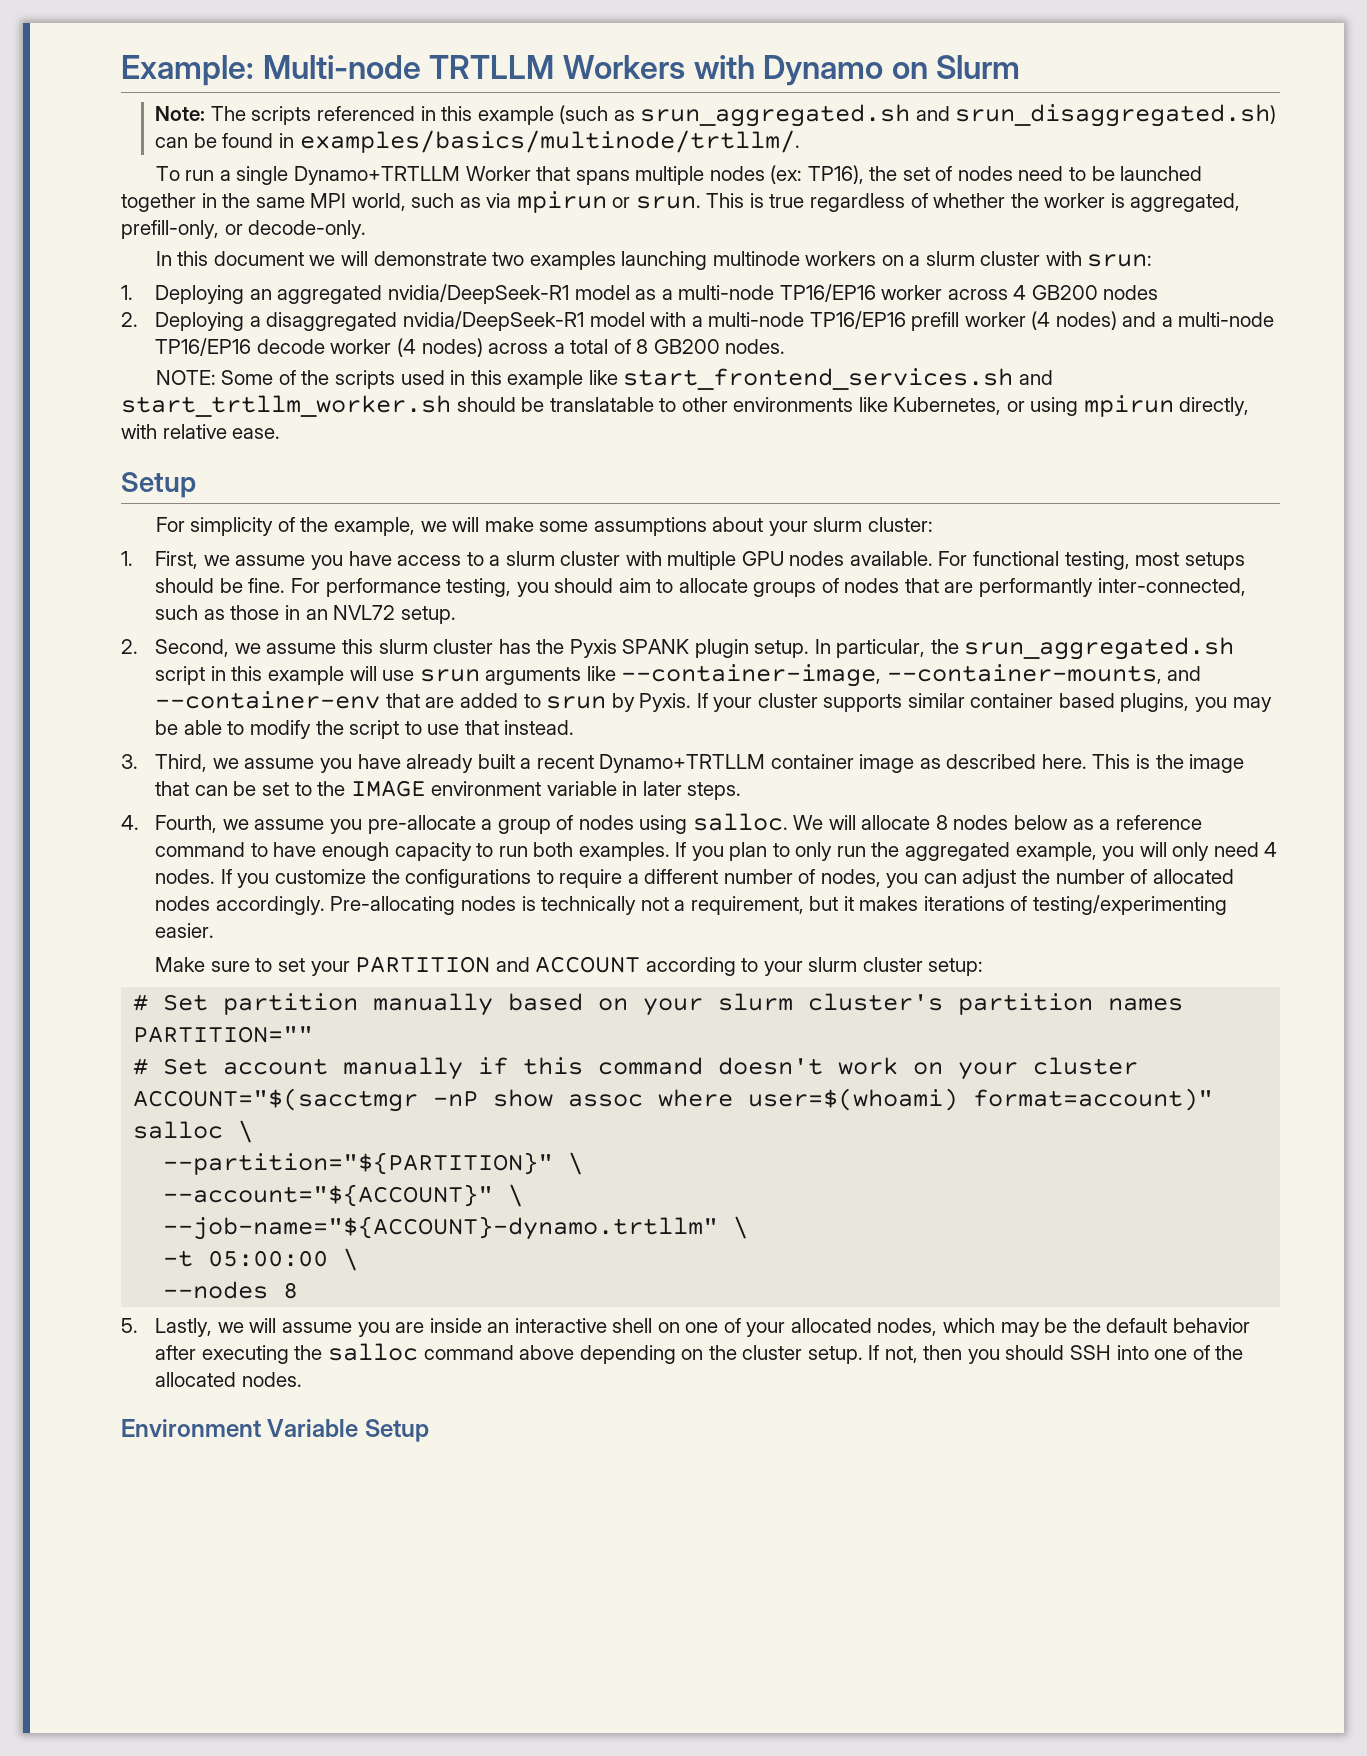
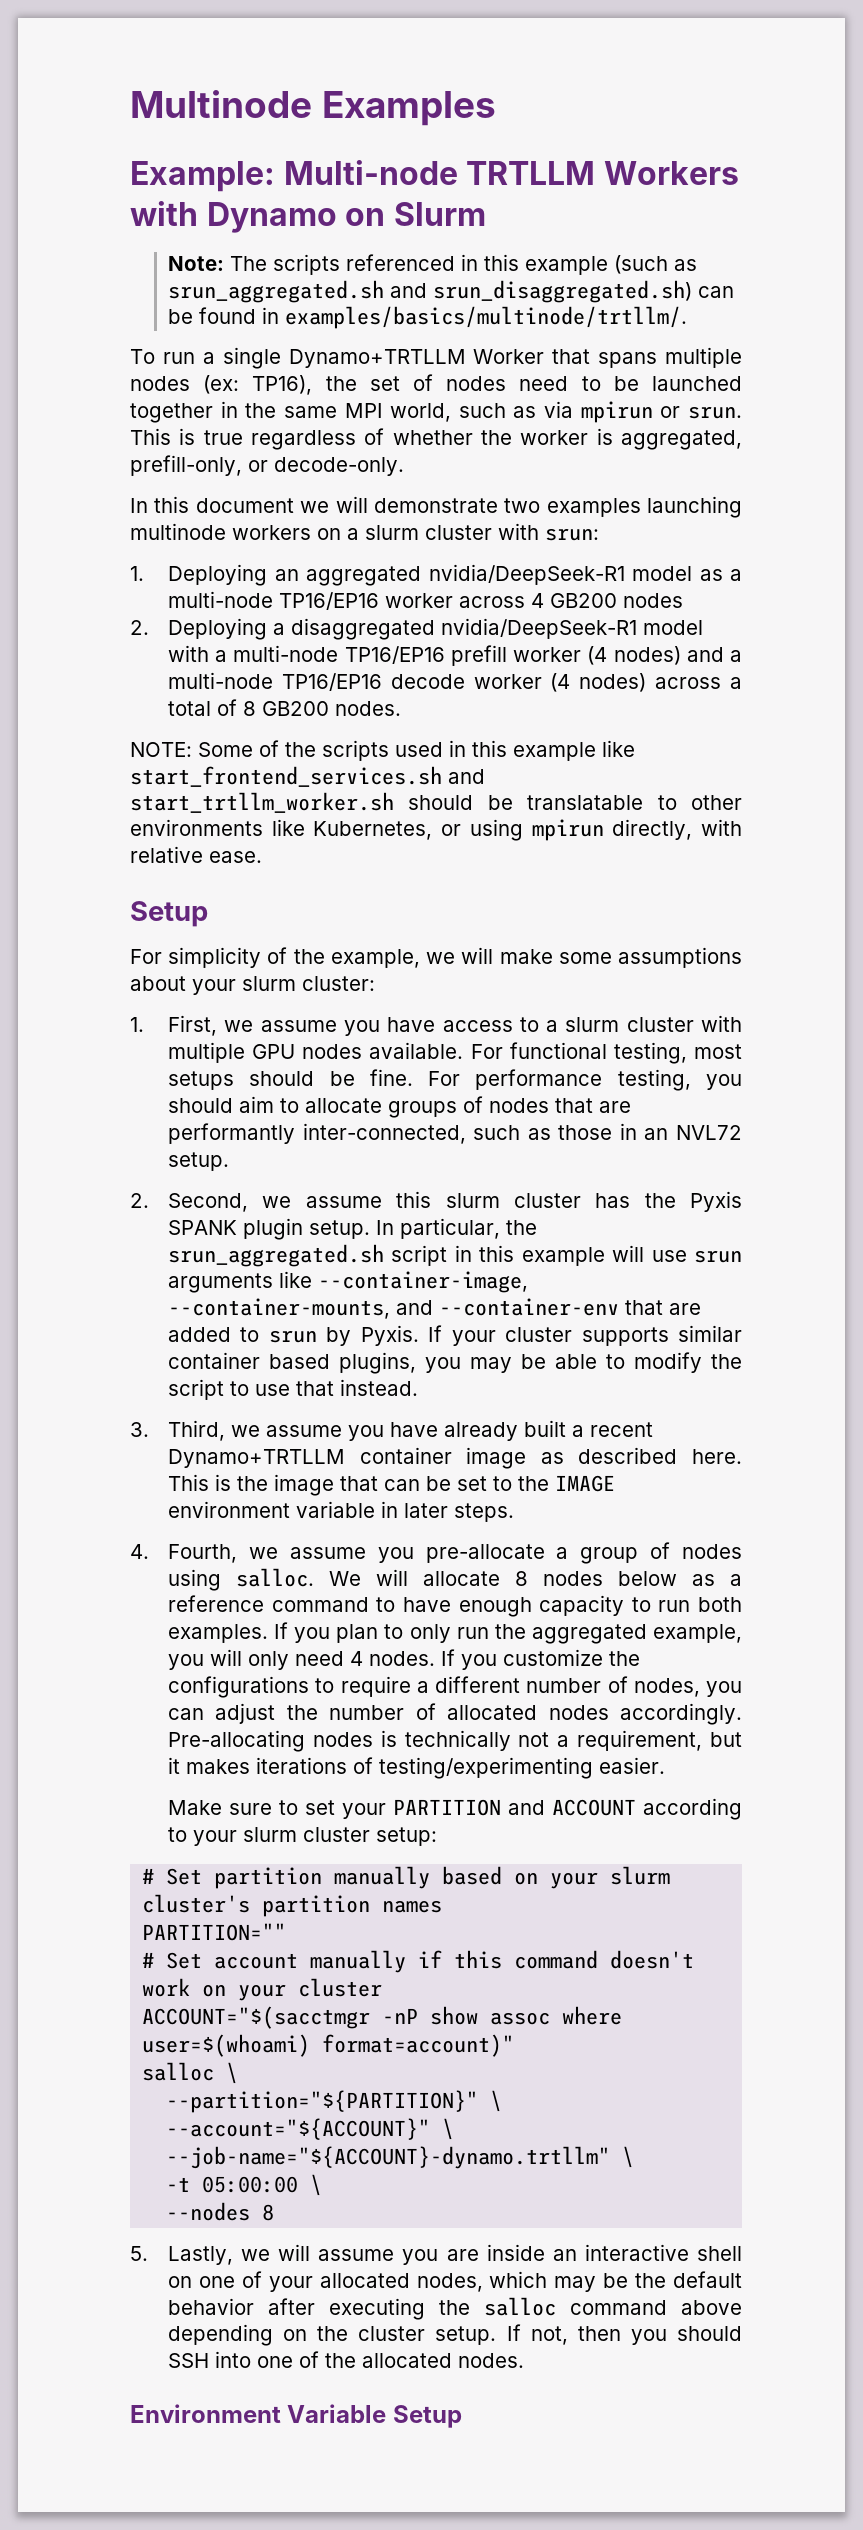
+ Multinode Examples

